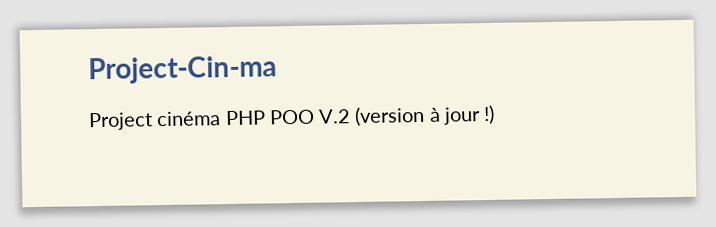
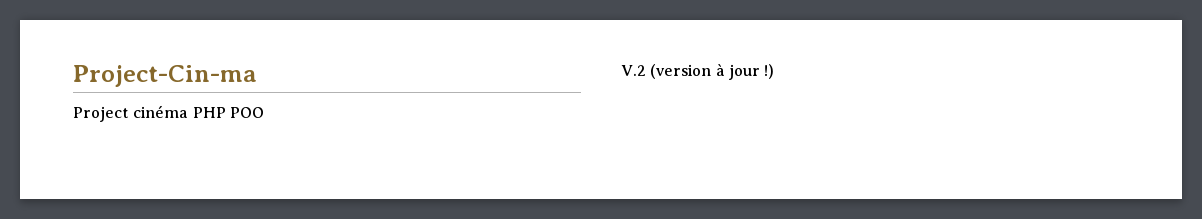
- Project cinéma PHP POO V.2 (version à jour !)
+ Project cinéma PHP POO
+ V.2 (version à jour !)

